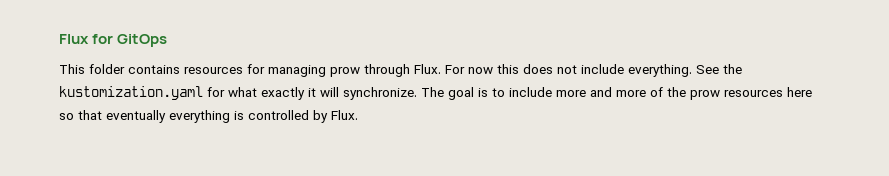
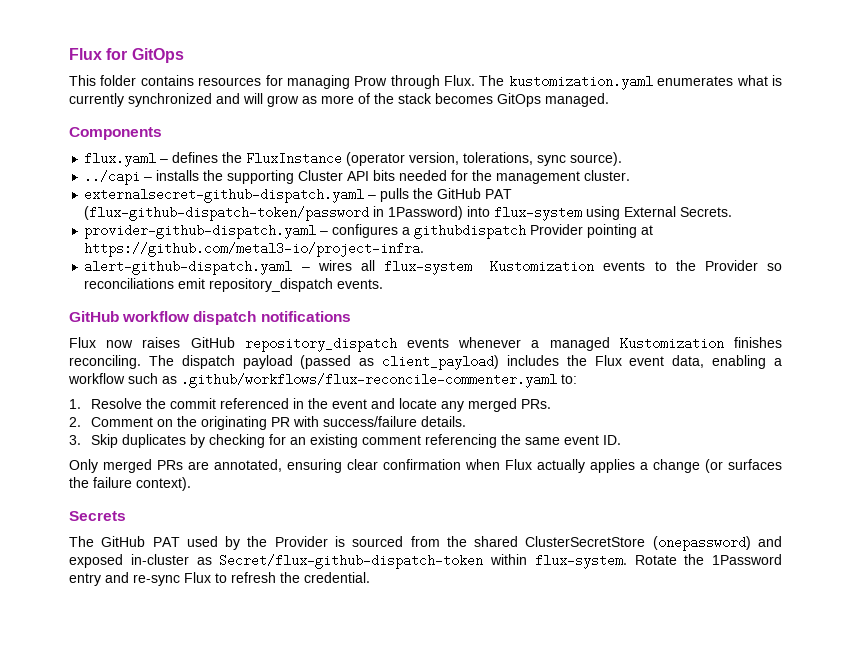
- This folder contains resources for managing prow through Flux.
+ This folder contains resources for managing Prow through Flux.
- For now this does not include everything. See the kustomization.yaml for what exactly it will synchronize. The goal is to include more and more of the prow resources here so that eventually everything is controlled by Flux.
+ The kustomization.yaml enumerates what is currently synchronized and will grow as more of the stack becomes GitOps managed.
+ Components
+ flux.yaml – defines the FluxInstance (operator version, tolerations, sync source).
+ ../capi – installs the supporting Cluster API bits needed for the management cluster.
+ externalsecret-github-dispatch.yaml – pulls the GitHub PAT (flux-github-dispatch-token/password in 1Password) into flux-system using External Secrets.
+ provider-github-dispatch.yaml – configures a githubdispatch Provider pointing at https://github.com/metal3-io/project-infra.
+ alert-github-dispatch.yaml – wires all flux-system Kustomization events to the Provider so reconciliations emit repository_dispatch events.
+ GitHub workflow dispatch notifications
+ Flux now raises GitHub repository_dispatch events whenever a managed Kustomization finishes reconciling. The dispatch payload (passed as client_payload) includes the Flux event data, enabling a workflow such as .github/workflows/flux-reconcile-commenter.yaml to:
+ 1. Resolve the commit referenced in the event and locate any merged PRs.
+ 2. Comment on the originating PR with success/failure details.
+ 3. Skip duplicates by checking for an existing comment referencing the same event ID.
+ Only merged PRs are annotated, ensuring clear confirmation when Flux actually applies a change (or surfaces the failure context).
+ Secrets
+ The GitHub PAT used by the Provider is sourced from the shared ClusterSecretStore (onepassword) and exposed in-cluster as Secret/flux-github-dispatch-token within flux-system. Rotate the 1Password entry and re-sync Flux to refresh the credential.

